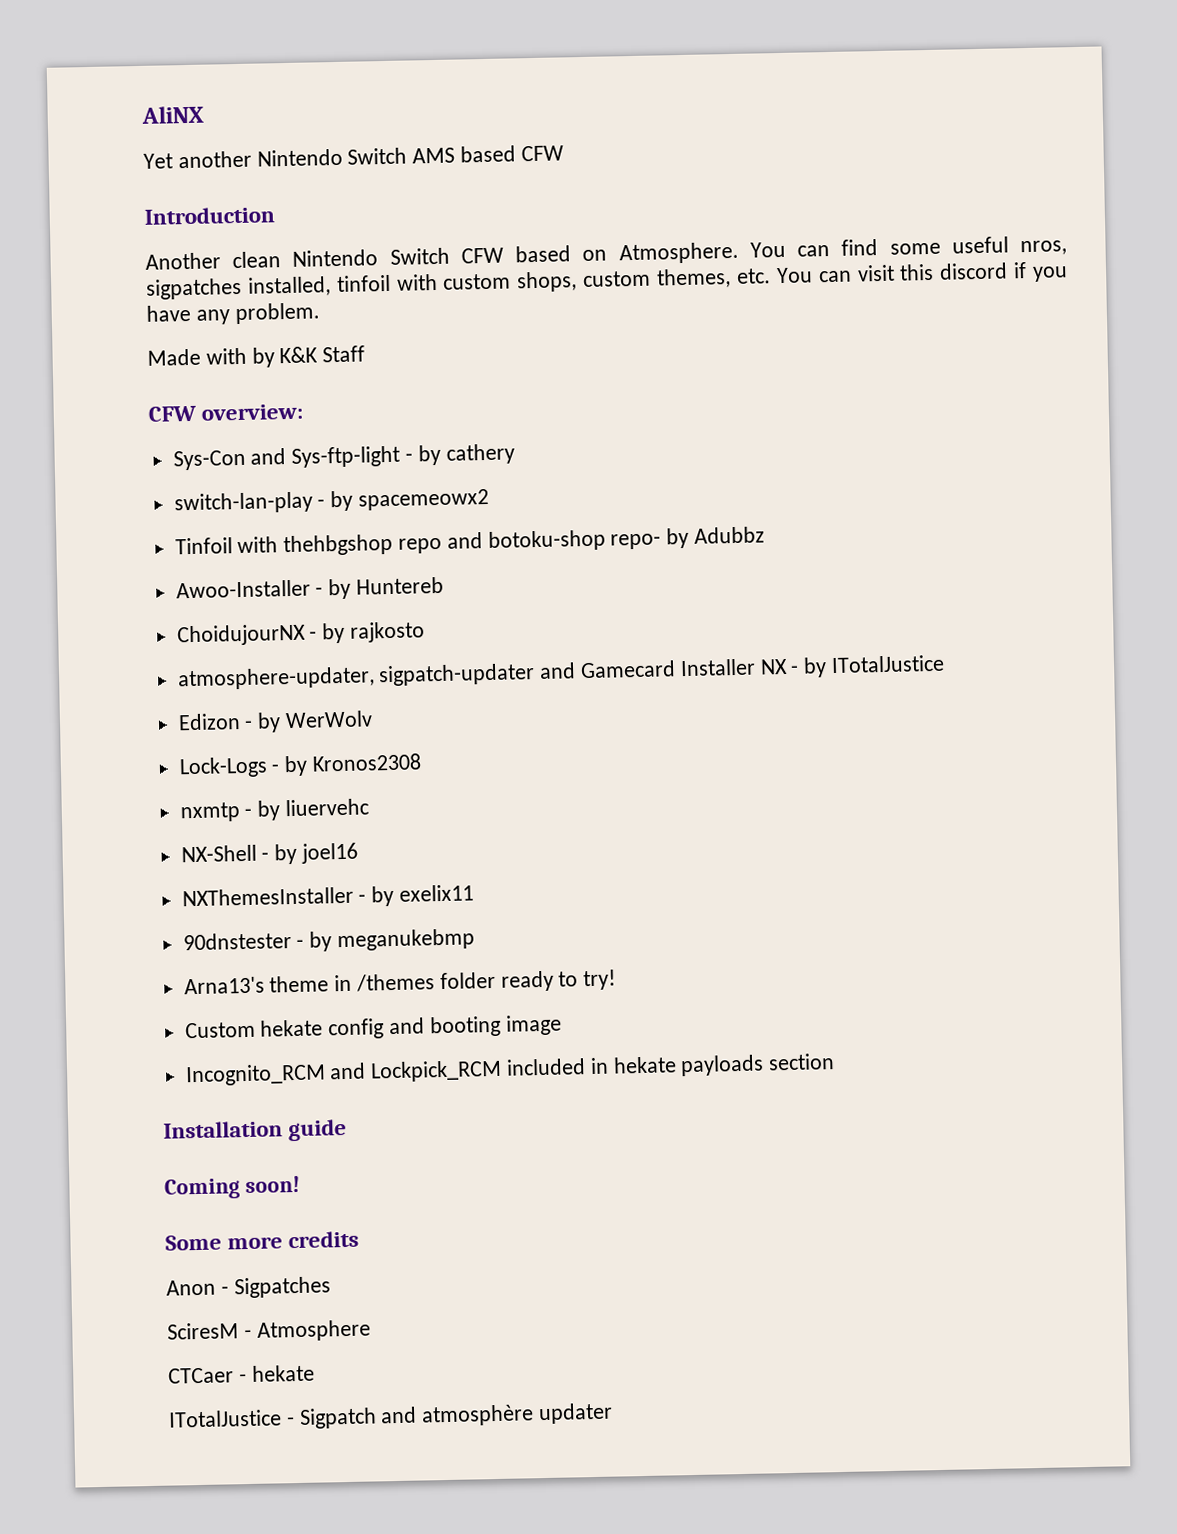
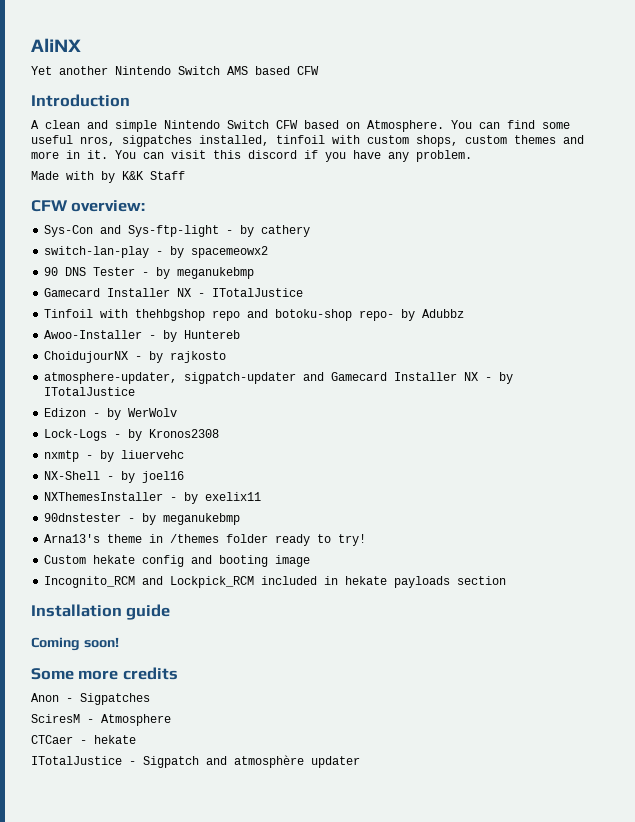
- Another clean Nintendo Switch CFW based on Atmosphere.
+ A clean and simple Nintendo Switch CFW based on Atmosphere.
- You can find some useful nros, sigpatches installed, tinfoil with custom shops, custom themes, etc. You can visit this discord if you have any problem.
+ You can find some useful nros, sigpatches installed, tinfoil with custom shops, custom themes and more in it. You can visit this discord if you have any problem.
+ 90 DNS Tester - by meganukebmp
+ Gamecard Installer NX - ITotalJustice

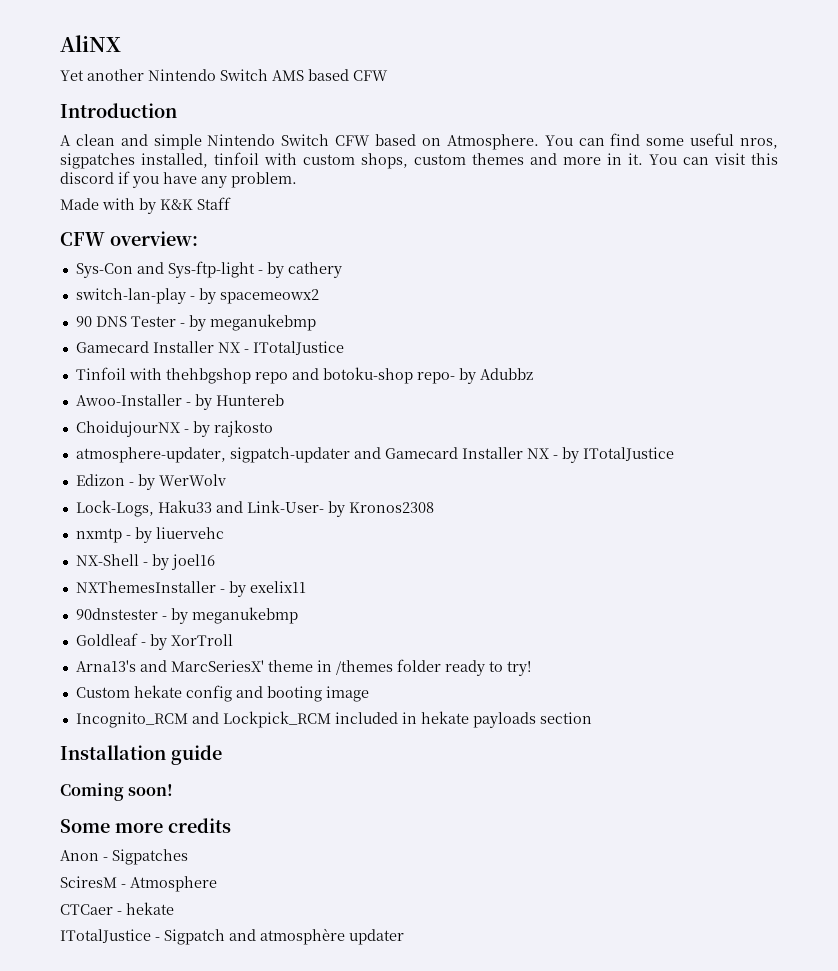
- Lock-Logs - by Kronos2308
+ Lock-Logs, Haku33 and Link-User- by Kronos2308
+ Goldleaf - by XorTroll
- Arna13's theme in /themes folder ready to try!
+ Arna13's and MarcSeriesX' theme in /themes folder ready to try!

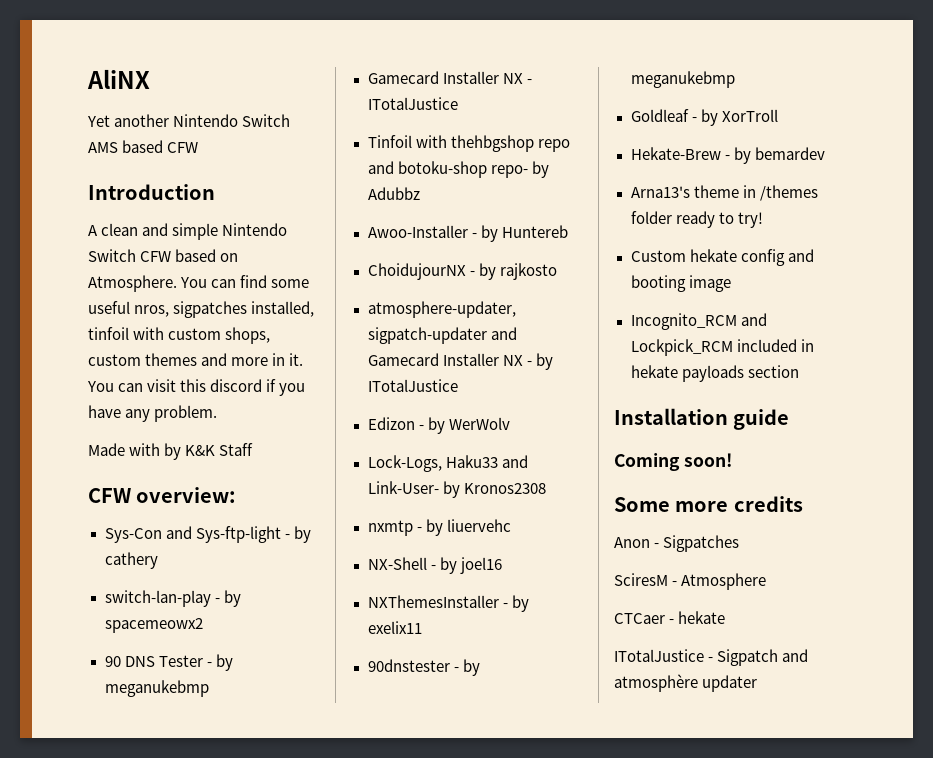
+ Hekate-Brew - by bemardev
- Arna13's and MarcSeriesX' theme in /themes folder ready to try!
+ Arna13's theme in /themes folder ready to try!

